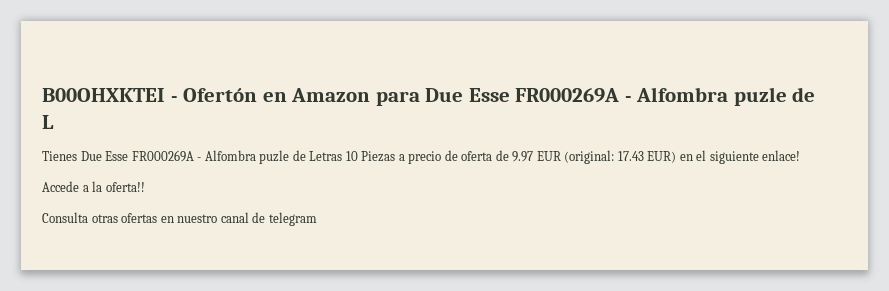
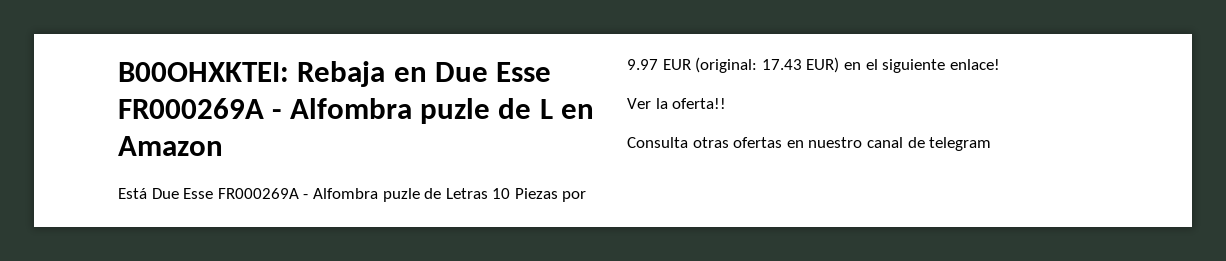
- B00OHXKTEI - Ofertón en Amazon para Due Esse FR000269A - Alfombra puzle de L
- Tienes Due Esse FR000269A - Alfombra puzle de Letras 10 Piezas a precio de oferta de 9.97 EUR (original: 17.43 EUR) en el siguiente enlace!
+ B00OHXKTEI: Rebaja en Due Esse FR000269A - Alfombra puzle de L en Amazon
+ Está Due Esse FR000269A - Alfombra puzle de Letras 10 Piezas por 9.97 EUR (original: 17.43 EUR) en el siguiente enlace!
- Accede a la oferta!!
+ Ver la oferta!!

